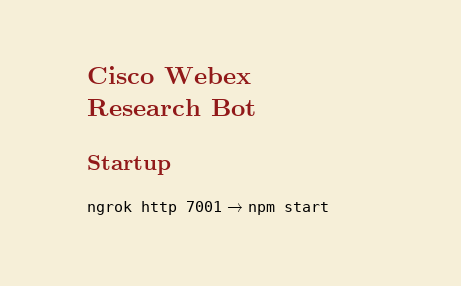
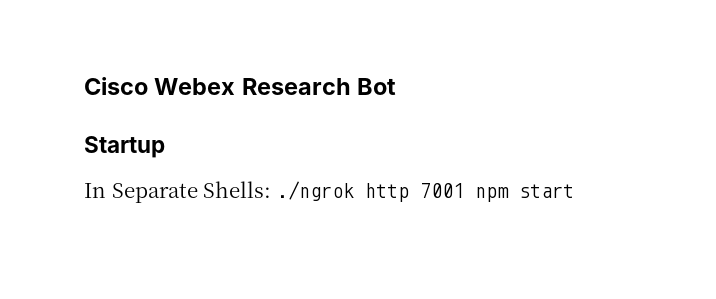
- ngrok http 7001 → npm start
+ In Separate Shells: ./ngrok http 7001 npm start

